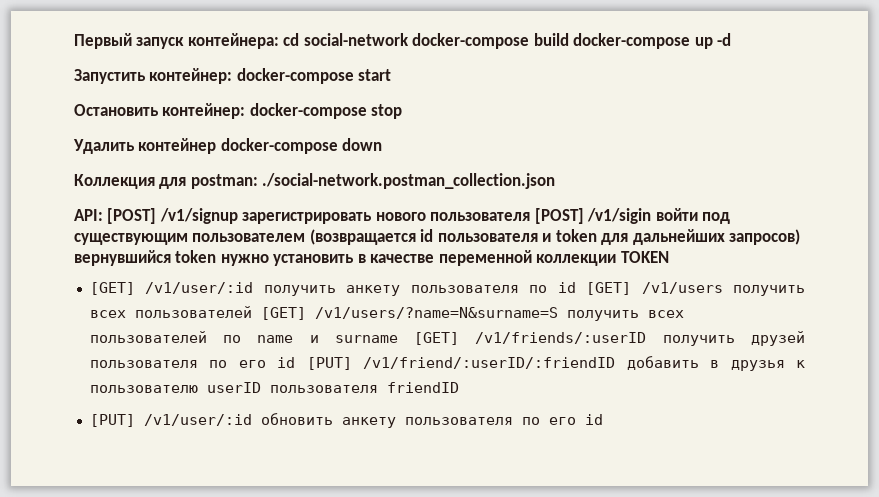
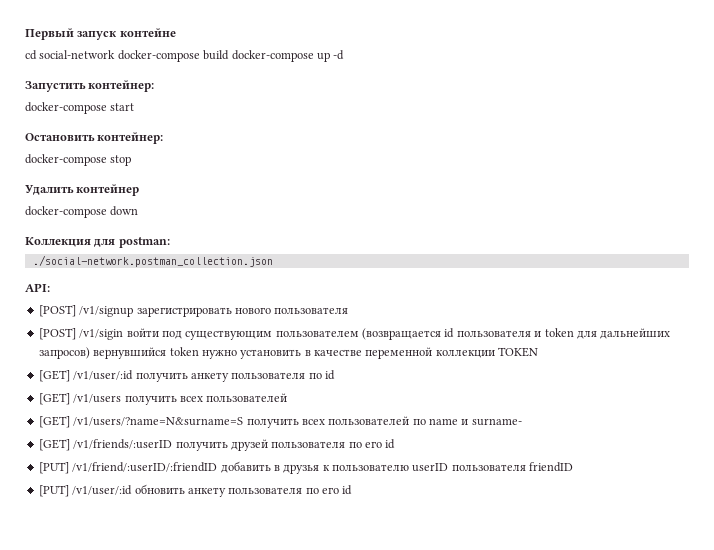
- Первый запуск контейнера: cd social-network docker-compose build docker-compose up -d
+ Первый запуск контейне
+ cd social-network docker-compose build docker-compose up -d
- Запустить контейнер: docker-compose start
+ Запустить контейнер:
+ docker-compose start
- Остановить контейнер: docker-compose stop
+ Остановить контейнер:
+ docker-compose stop
- Удалить контейнер docker-compose down
+ Удалить контейнер
+ docker-compose down
- Коллекция для postman: ./social-network.postman_collection.json
+ Коллекция для postman:
+ ./social-network.postman_collection.json
- API: [POST] /v1/signup зарегистрировать нового пользователя [POST] /v1/sigin войти под существующим пользователем (возвращается id пользователя и token для дальнейших запросов) вернувшийся token нужно установить в качестве переменной коллекции TOKEN
+ API:
+ [POST] /v1/signup зарегистрировать нового пользователя
+ [POST] /v1/sigin войти под существующим пользователем (возвращается id пользователя и token для дальнейших запросов) вернувшийся token нужно установить в качестве переменной коллекции TOKEN
- [GET] /v1/user/:id получить анкету пользователя по id [GET] /v1/users получить всех пользователей [GET] /v1/users/?name=N&surname=S получить всех пользователей по name и surname [GET] /v1/friends/:userID получить друзей пользователя по его id [PUT] /v1/friend/:userID/:friendID добавить в друзья к пользователю userID пользователя friendID
+ [GET] /v1/user/:id получить анкету пользователя по id
+ [GET] /v1/users получить всех пользователей
+ [GET] /v1/users/?name=N&surname=S получить всех пользователей по name и surname-
+ [GET] /v1/friends/:userID получить друзей пользователя по его id
+ [PUT] /v1/friend/:userID/:friendID добавить в друзья к пользователю userID пользователя friendID

